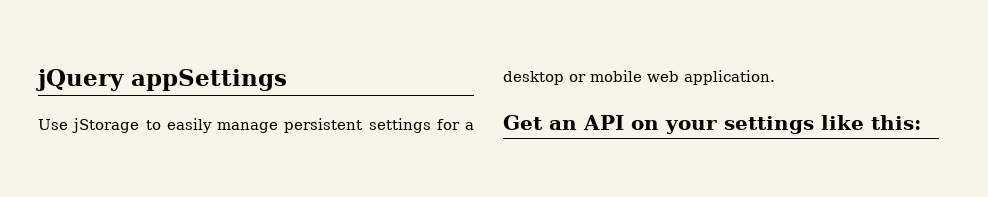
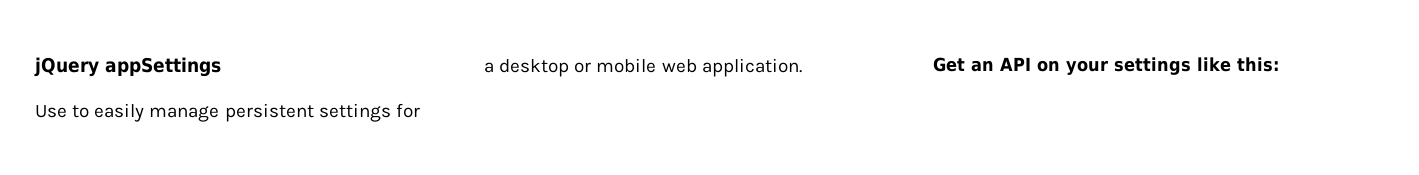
- Use jStorage to easily manage persistent settings for a desktop or mobile web application.
+ Use to easily manage persistent settings for a desktop or mobile web application.

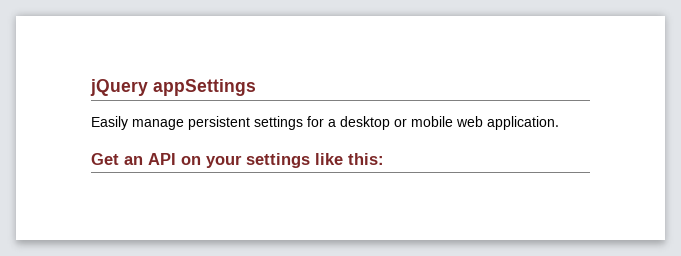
- Use to easily manage persistent settings for a desktop or mobile web application.
+ Easily manage persistent settings for a desktop or mobile web application.

